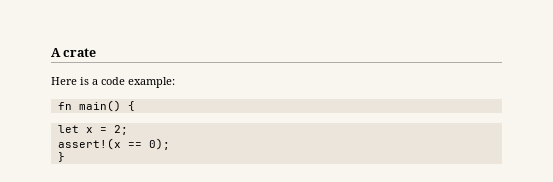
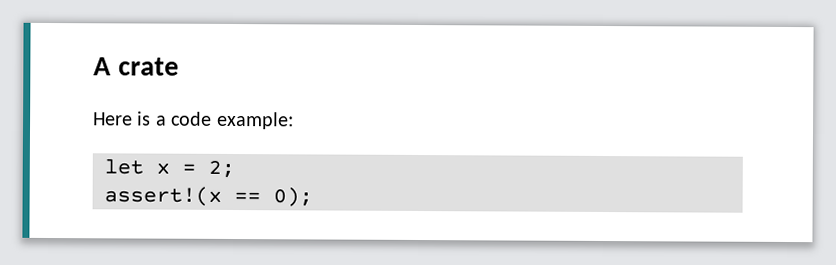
- fn main() {
- }

